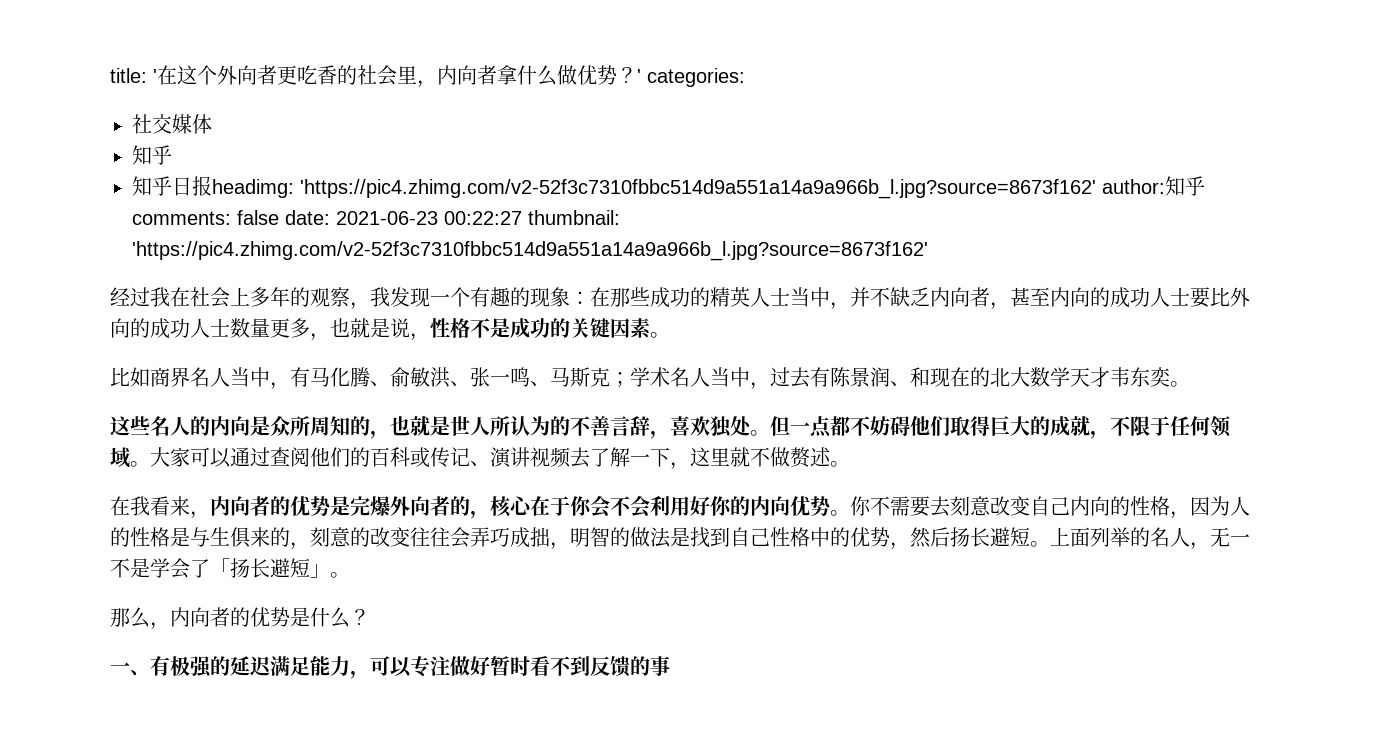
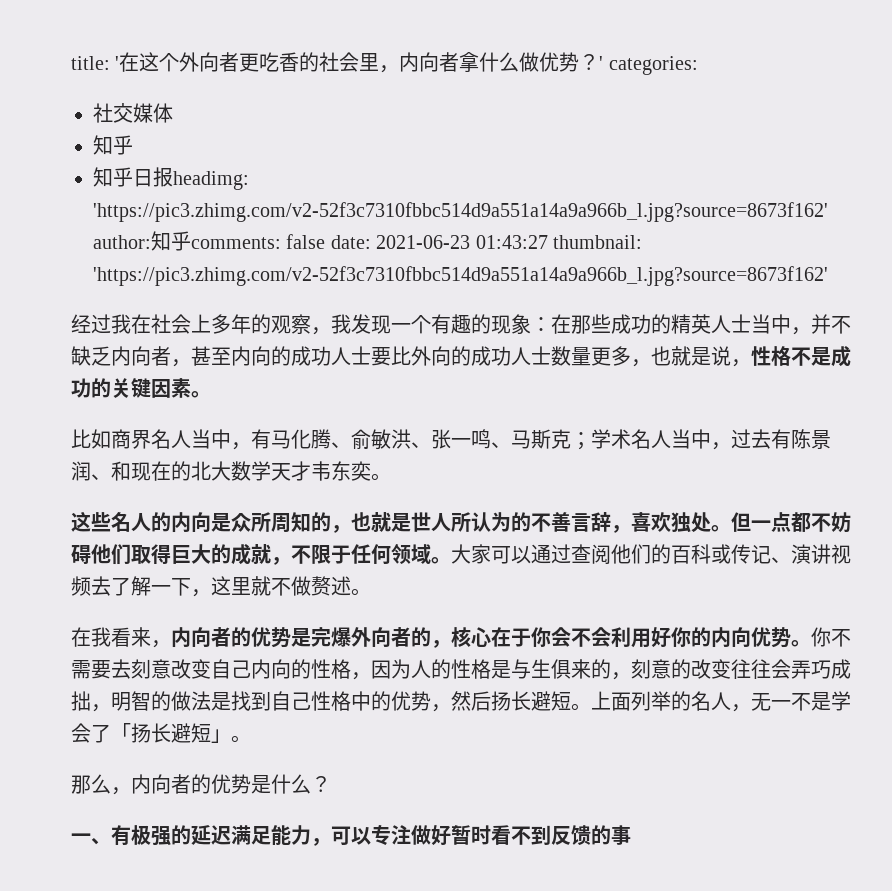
- 知乎日报headimg: 'https://pic4.zhimg.com/v2-52f3c7310fbbc514d9a551a14a9a966b_l.jpg?source=8673f162' author:知乎comments: false date: 2021-06-23 00:22:27 thumbnail: 'https://pic4.zhimg.com/v2-52f3c7310fbbc514d9a551a14a9a966b_l.jpg?source=8673f162'
+ 知乎日报headimg: 'https://pic3.zhimg.com/v2-52f3c7310fbbc514d9a551a14a9a966b_l.jpg?source=8673f162' author:知乎comments: false date: 2021-06-23 01:43:27 thumbnail: 'https://pic3.zhimg.com/v2-52f3c7310fbbc514d9a551a14a9a966b_l.jpg?source=8673f162'

